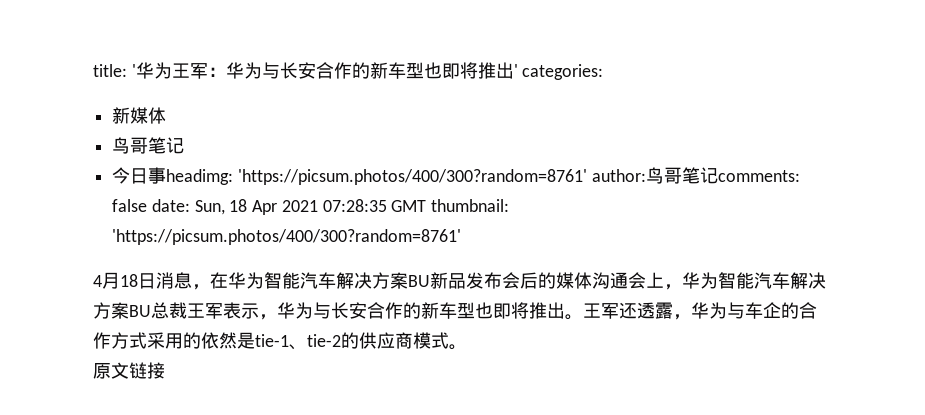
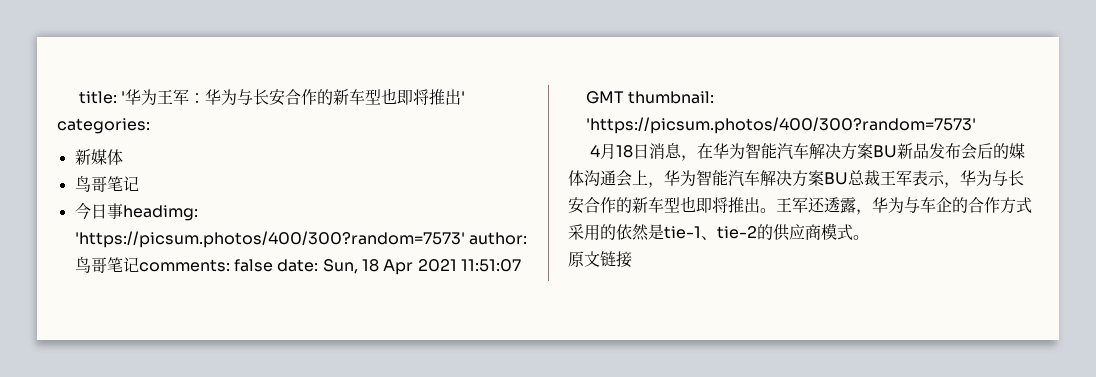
- 今日事headimg: 'https://picsum.photos/400/300?random=8761' author:鸟哥笔记comments: false date: Sun, 18 Apr 2021 07:28:35 GMT thumbnail: 'https://picsum.photos/400/300?random=8761'
+ 今日事headimg: 'https://picsum.photos/400/300?random=7573' author:鸟哥笔记comments: false date: Sun, 18 Apr 2021 11:51:07 GMT thumbnail: 'https://picsum.photos/400/300?random=7573'

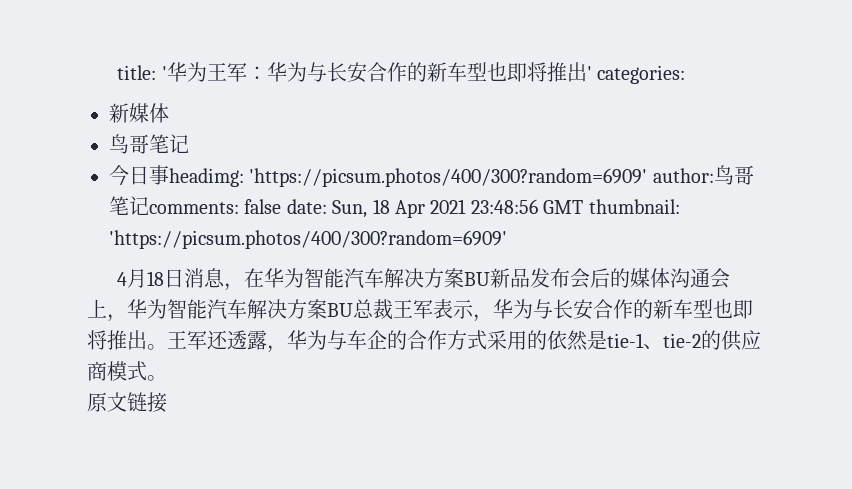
- 今日事headimg: 'https://picsum.photos/400/300?random=7573' author:鸟哥笔记comments: false date: Sun, 18 Apr 2021 11:51:07 GMT thumbnail: 'https://picsum.photos/400/300?random=7573'
+ 今日事headimg: 'https://picsum.photos/400/300?random=6909' author:鸟哥笔记comments: false date: Sun, 18 Apr 2021 23:48:56 GMT thumbnail: 'https://picsum.photos/400/300?random=6909'

